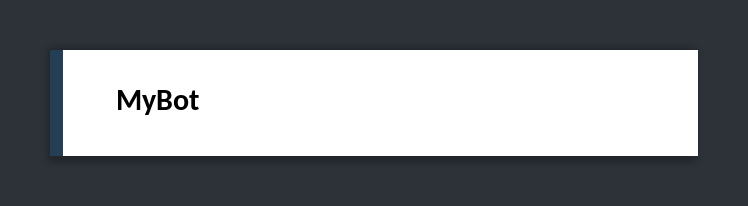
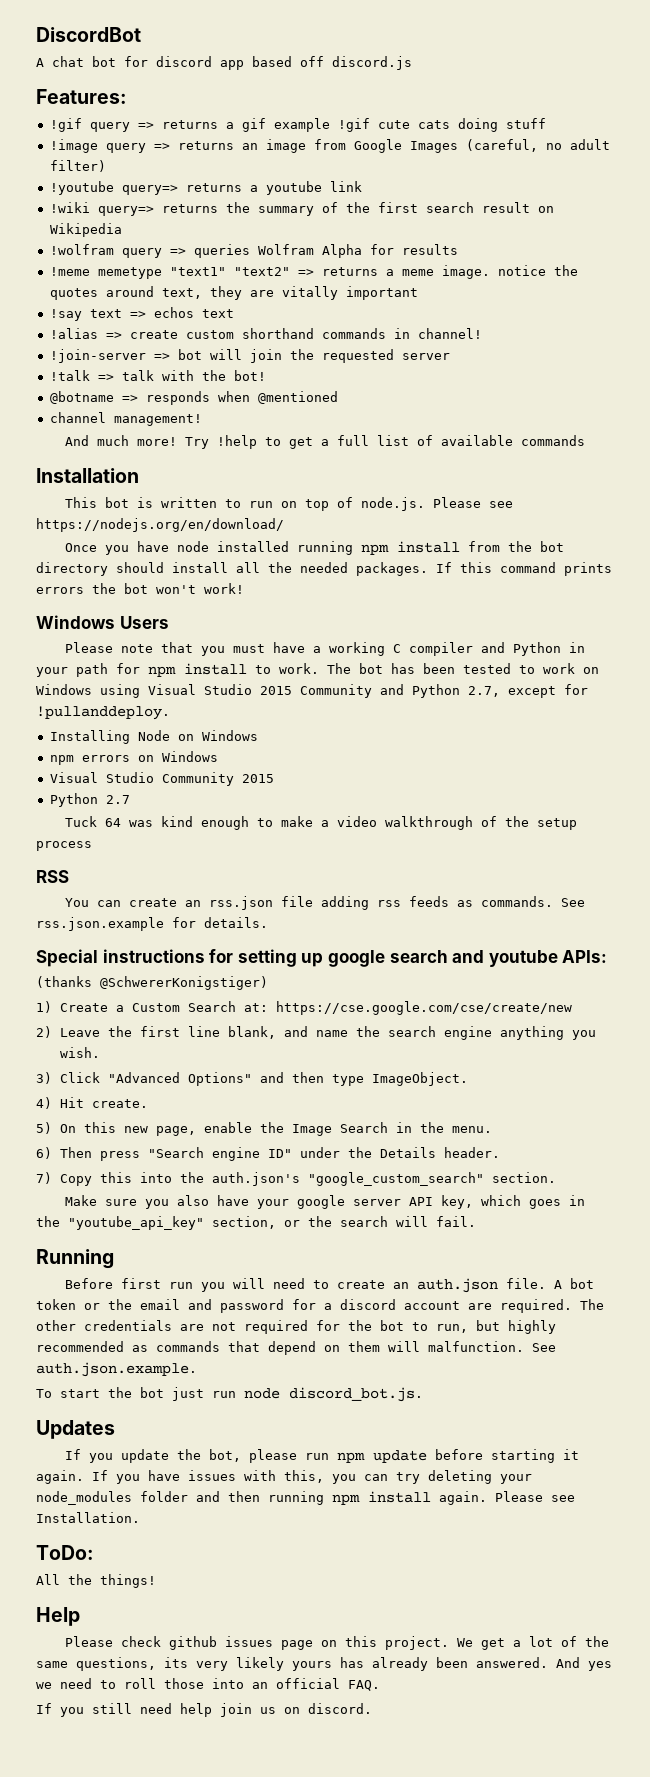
- MyBot
+ DiscordBot
+ A chat bot for discord app based off discord.js
+ Features:
+ !gif query => returns a gif example !gif cute cats doing stuff
+ !image query => returns an image from Google Images (careful, no adult filter)
+ !youtube query=> returns a youtube link
+ !wiki query=> returns the summary of the first search result on Wikipedia
+ !wolfram query => queries Wolfram Alpha for results
+ !meme memetype "text1" "text2" => returns a meme image. notice the quotes around text, they are vitally important
+ !say text => echos text
+ !alias => create custom shorthand commands in channel!
+ !join-server => bot will join the requested server
+ !talk => talk with the bot!
+ @botname => responds when @mentioned
+ channel management!
+ And much more! Try !help to get a full list of available commands
+ Installation
+ This bot is written to run on top of node.js. Please see https://nodejs.org/en/download/
+ Once you have node installed running npm install from the bot directory should install all the needed packages. If this command prints errors the bot won't work!
+ Windows Users
+ Please note that you must have a working C compiler and Python in your path for npm install to work. The bot has been tested to work on Windows using Visual Studio 2015 Community and Python 2.7, except for !pullanddeploy.
+ Installing Node on Windows
+ npm errors on Windows
+ Visual Studio Community 2015
+ Python 2.7
+ Tuck 64 was kind enough to make a video walkthrough of the setup process
+ RSS
+ You can create an rss.json file adding rss feeds as commands. See rss.json.example for details.
+ Special instructions for setting up google search and youtube APIs:
+ (thanks @SchwererKonigstiger)
+ 1) Create a Custom Search at: https://cse.google.com/cse/create/new
+ 2) Leave the first line blank, and name the search engine anything you wish.
+ 3) Click "Advanced Options" and then type ImageObject.
+ 4) Hit create.
+ 5) On this new page, enable the Image Search in the menu.
+ 6) Then press "Search engine ID" under the Details header.
+ 7) Copy this into the auth.json's "google_custom_search" section.
+ Make sure you also have your google server API key, which goes in the "youtube_api_key" section, or the search will fail.
+ Running
+ Before first run you will need to create an auth.json file. A bot token or the email and password for a discord account are required. The other credentials are not required for the bot to run, but highly recommended as commands that depend on them will malfunction. See auth.json.example.
+ To start the bot just run node discord_bot.js.
+ Updates
+ If you update the bot, please run npm update before starting it again. If you have issues with this, you can try deleting your node_modules folder and then running npm install again. Please see Installation.
+ ToDo:
+ All the things!
+ Help
+ Please check github issues page on this project. We get a lot of the same questions, its very likely yours has already been answered. And yes we need to roll those into an official FAQ.
+ If you still need help join us on discord.

